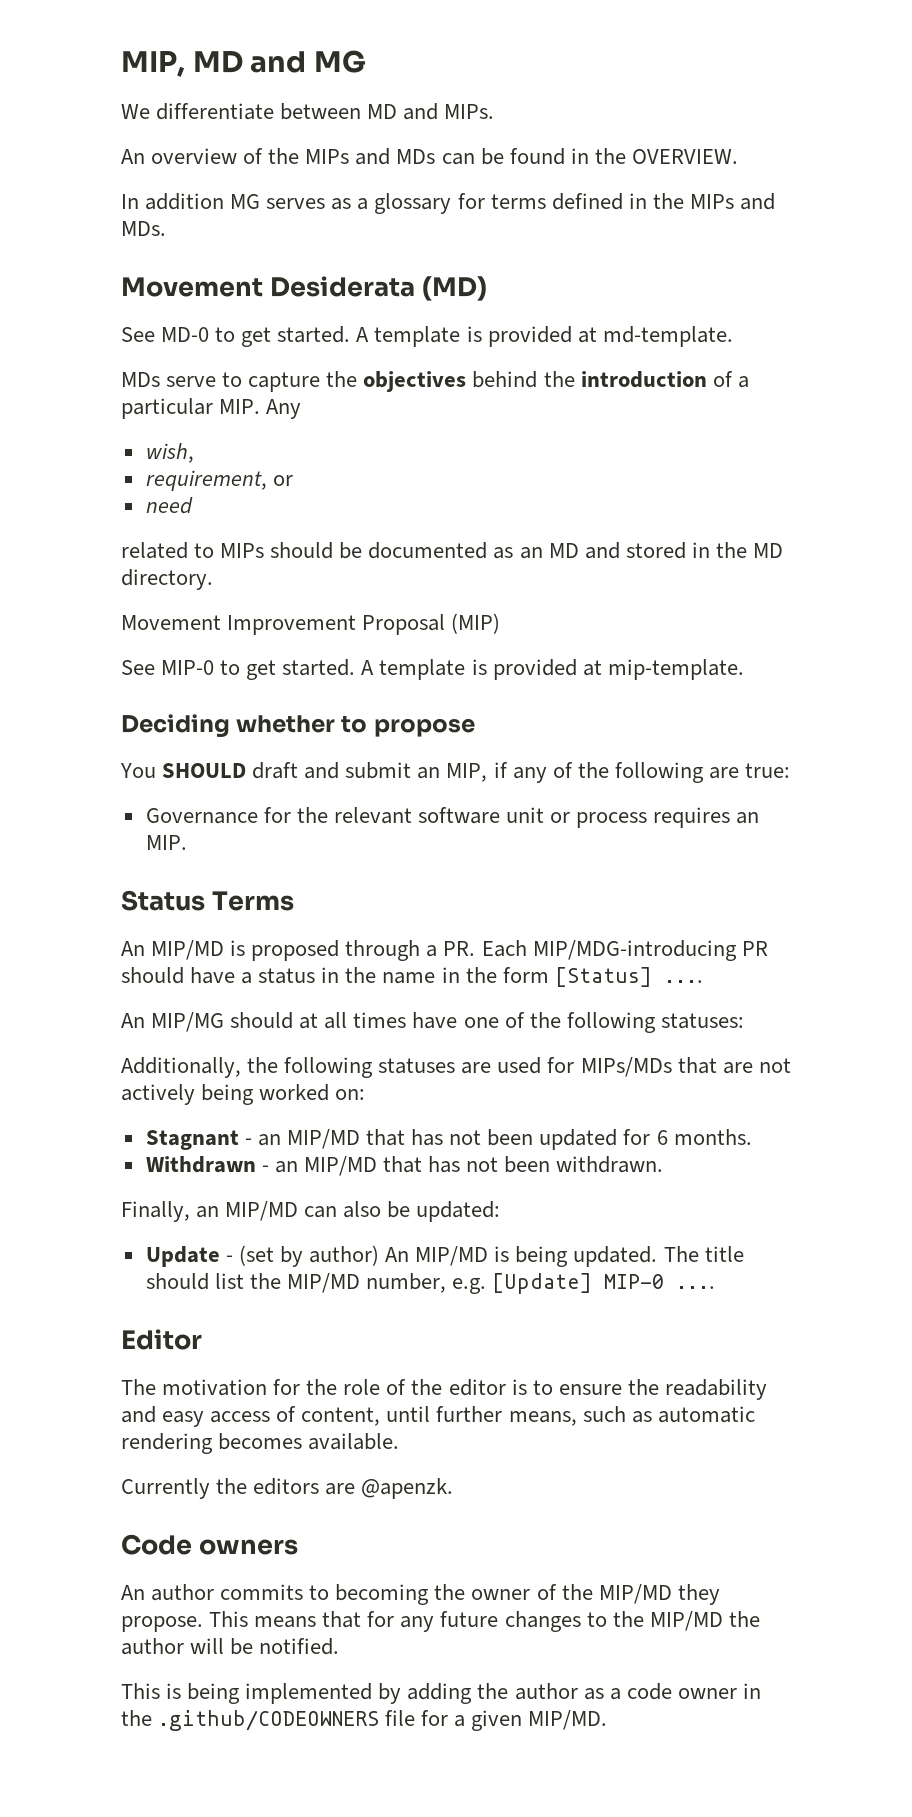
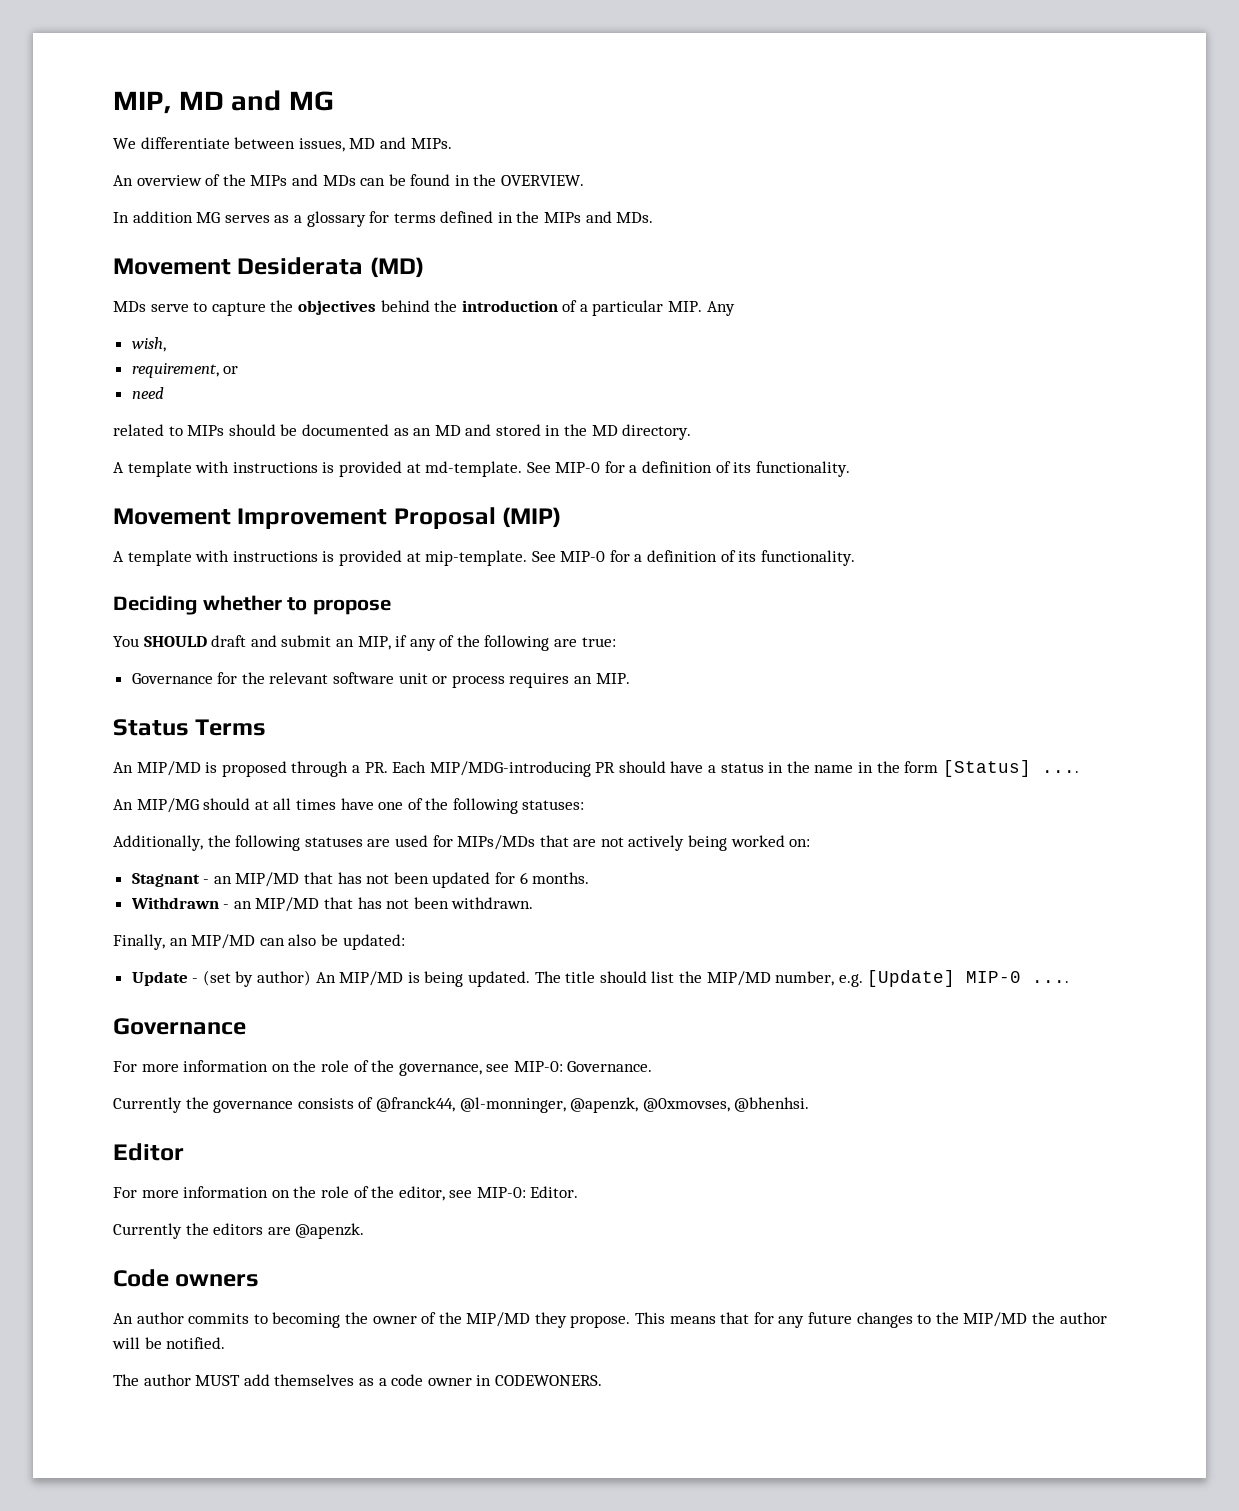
- We differentiate between MD and MIPs.
+ We differentiate between issues, MD and MIPs.
- See MD-0 to get started. A template is provided at md-template.
+ A template with instructions is provided at md-template. See MIP-0 for a definition of its functionality.
  Movement Improvement Proposal (MIP)
- See MIP-0 to get started. A template is provided at mip-template.
+ A template with instructions is provided at mip-template. See MIP-0 for a definition of its functionality.
  The title should list the MIP/MD number, e.g. [Update] MIP-0 ....
+ Governance
+ For more information on the role of the governance, see MIP-0: Governance.
+ Currently the governance consists of @franck44, @l-monninger, @apenzk, @0xmovses, @bhenhsi.
  Editor
- The motivation for the role of the editor is to ensure the readability and easy access of content, until further means, such as automatic rendering becomes available.
+ For more information on the role of the editor, see MIP-0: Editor.
- This is being implemented by adding the author as a code owner in the .github/CODEOWNERS file for a given MIP/MD.
+ The author MUST add themselves as a code owner in CODEWONERS.

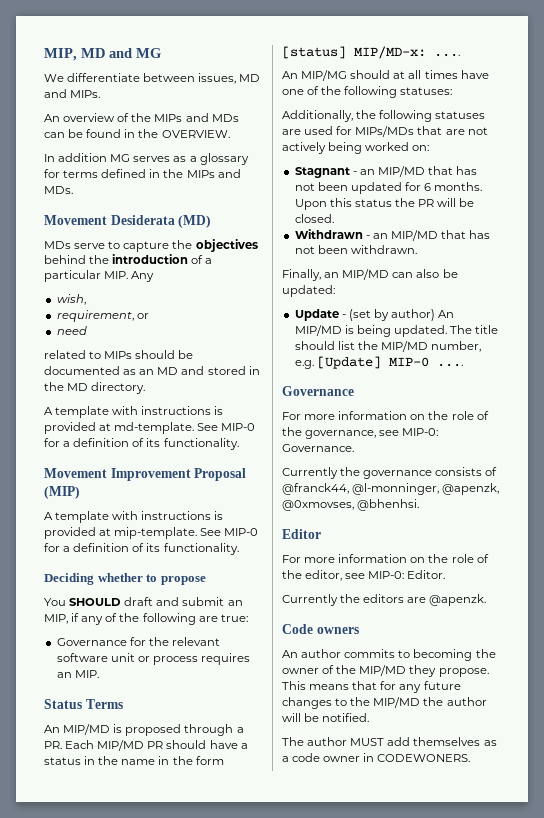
- An MIP/MD is proposed through a PR. Each MIP/MDG-introducing PR should have a status in the name in the form [Status] ....
+ An MIP/MD is proposed through a PR. Each MIP/MD PR should have a status in the name in the form [status] MIP/MD-x: ....
+ Upon this status the PR will be closed.

